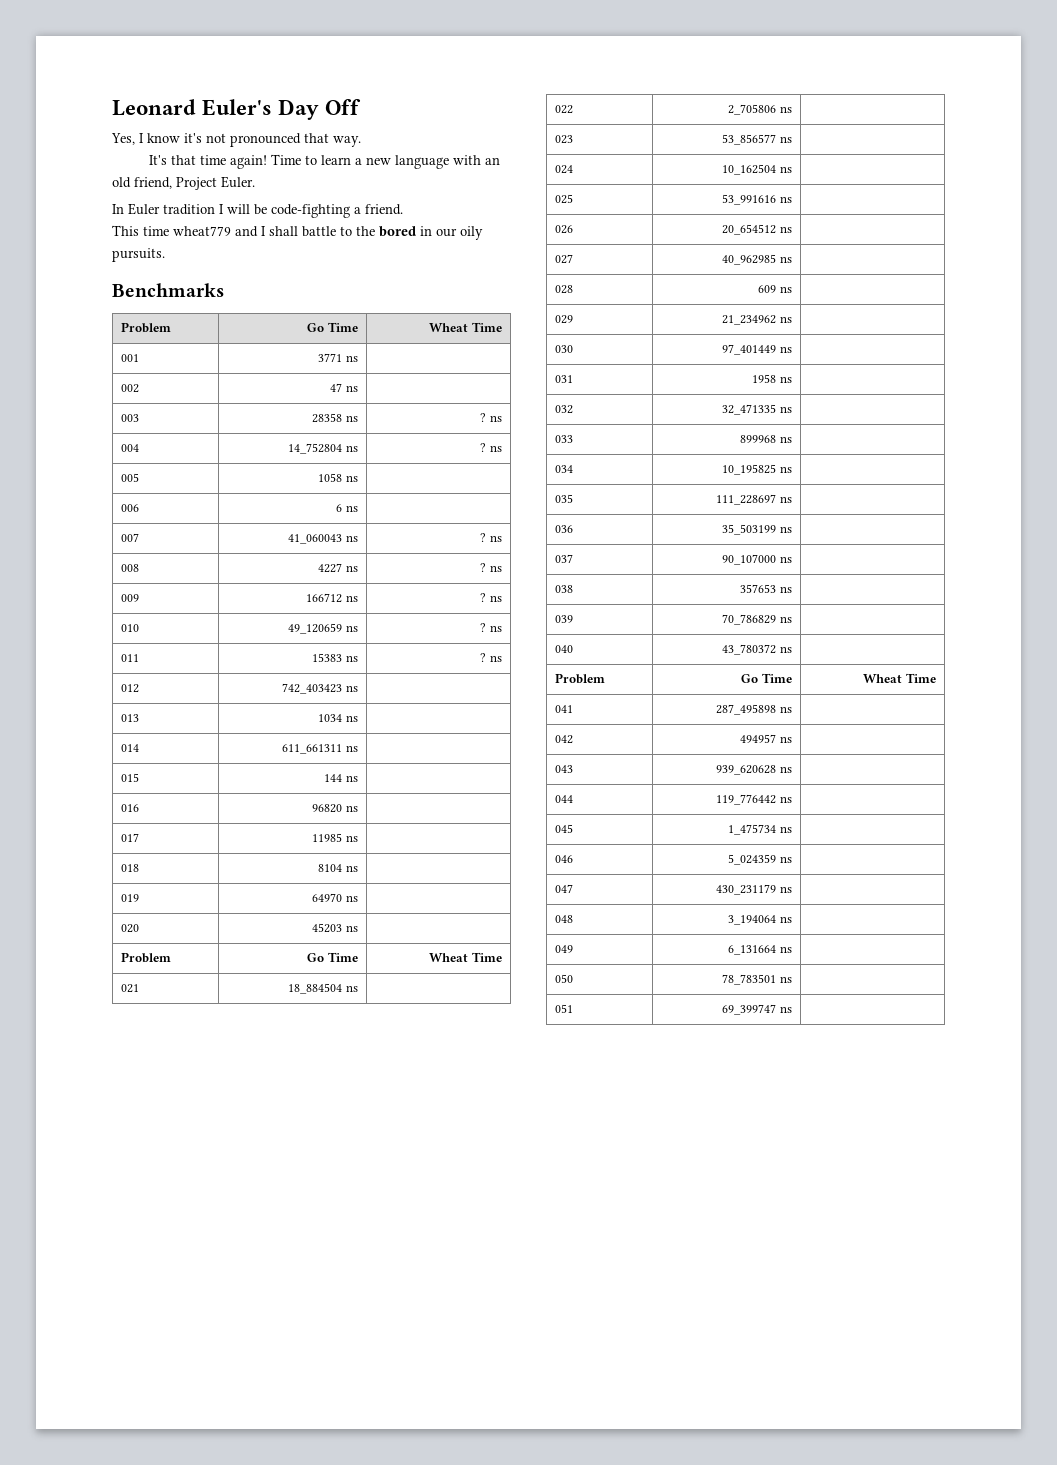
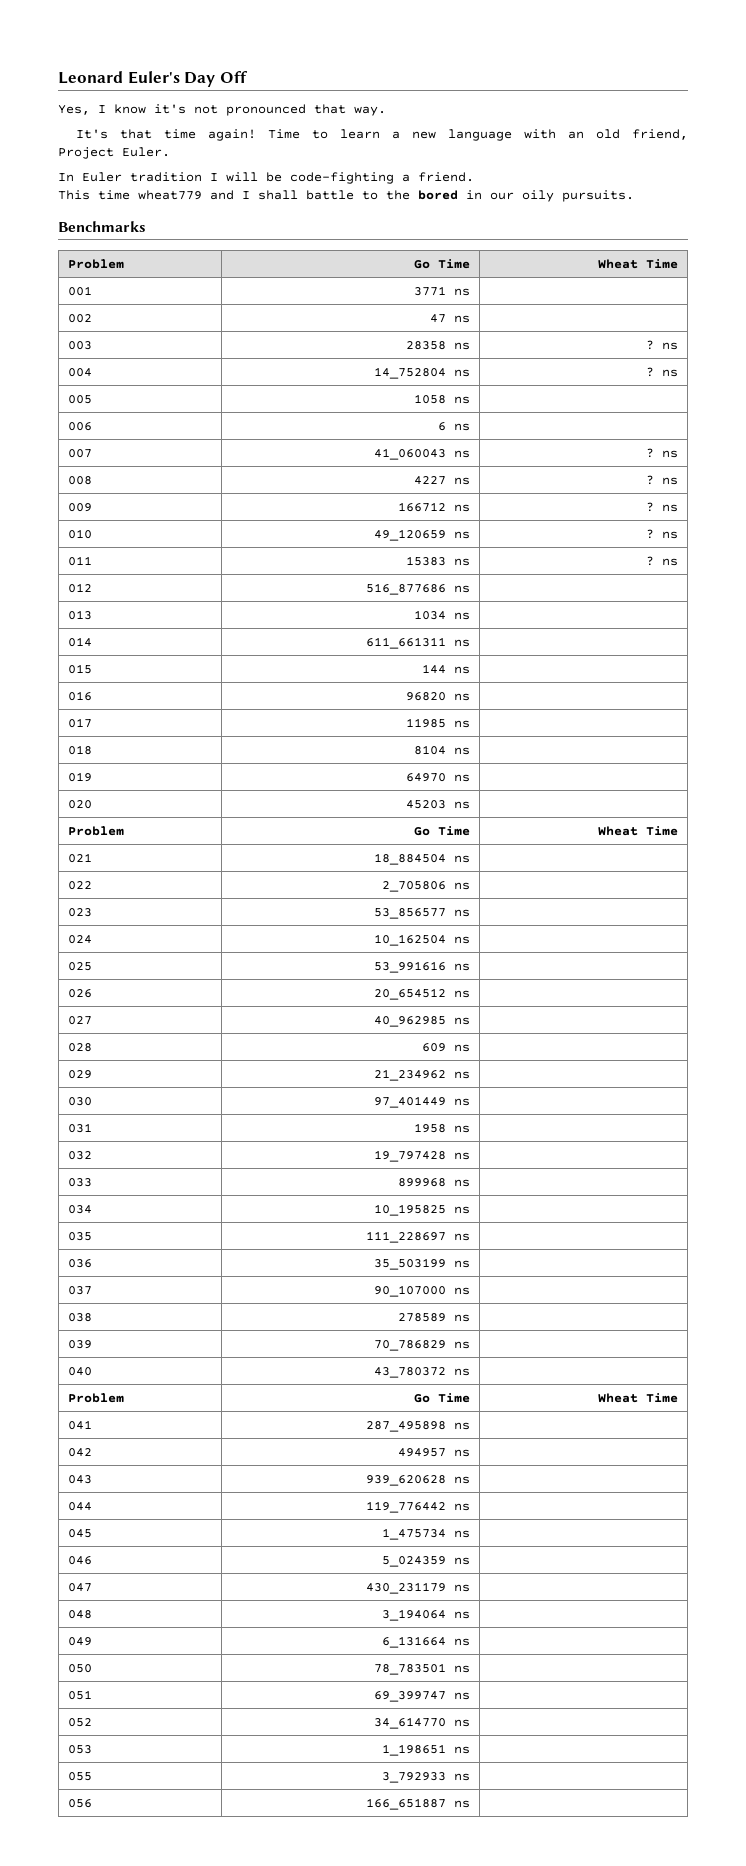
- 012 | 742_403423 ns |
+ 012 | 516_877686 ns |
- 032 | 32_471335 ns |
+ 032 | 19_797428 ns |
- 038 | 357653 ns |
+ 038 | 278589 ns |
+ 052 | 34_614770 ns |
+ 053 | 1_198651 ns |
+ 055 | 3_792933 ns |
+ 056 | 166_651887 ns |

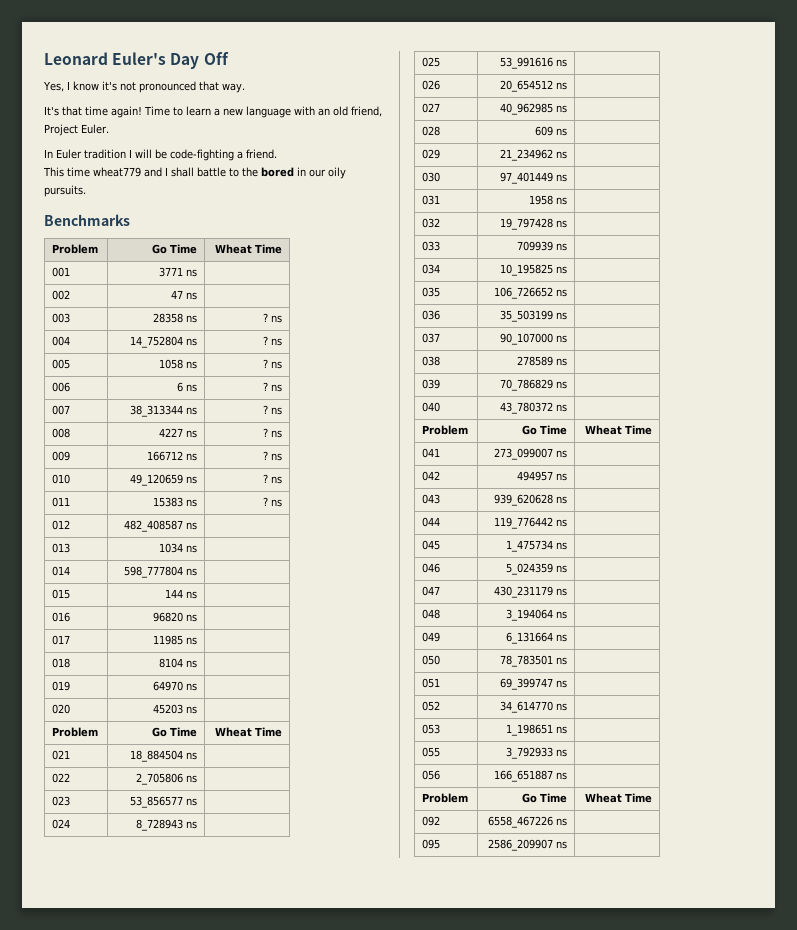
- 005 | 1058 ns |
+ 005 | 1058 ns | ? ns
- 006 | 6 ns |
+ 006 | 6 ns | ? ns
- 007 | 41_060043 ns | ? ns
+ 007 | 38_313344 ns | ? ns
- 012 | 516_877686 ns |
+ 012 | 482_408587 ns |
- 014 | 611_661311 ns |
+ 014 | 598_777804 ns |
- 024 | 10_162504 ns |
+ 024 | 8_728943 ns |
- 033 | 899968 ns |
+ 033 | 709939 ns |
- 035 | 111_228697 ns |
+ 035 | 106_726652 ns |
- 041 | 287_495898 ns |
+ 041 | 273_099007 ns |
  056 | 166_651887 ns |
+ Problem | Go Time | Wheat Time
+ 092 | 6558_467226 ns |
+ 095 | 2586_209907 ns |

